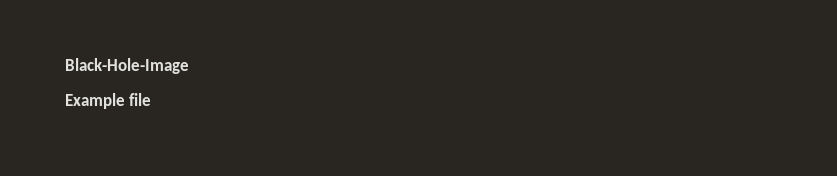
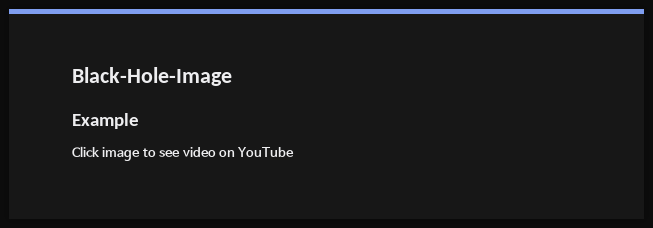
- Example file
+ Example
+ Click image to see video on YouTube

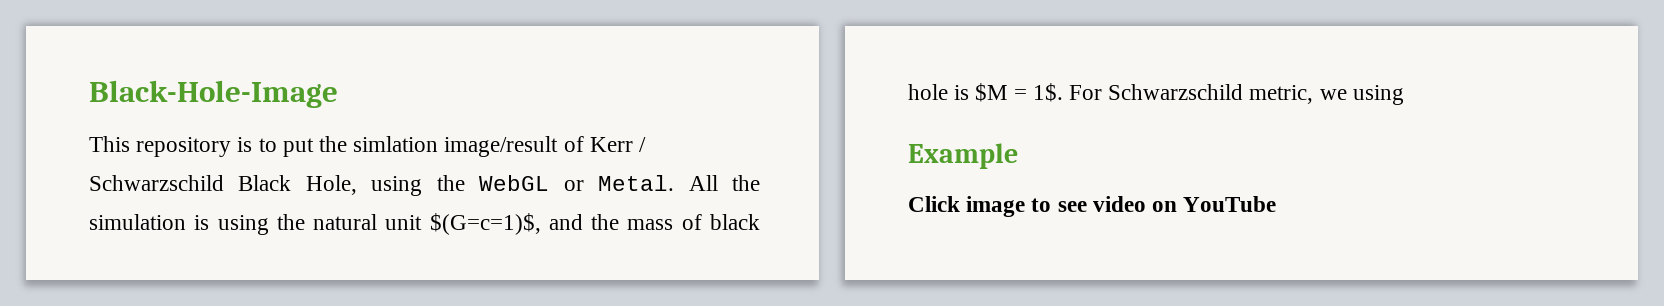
+ This repository is to put the simlation image/result of Kerr / Schwarzschild Black Hole, using the WebGL or Metal. All the simulation is using the natural unit $(G=c=1)$, and the mass of black hole is $M = 1$. For Schwarzschild metric, we using

